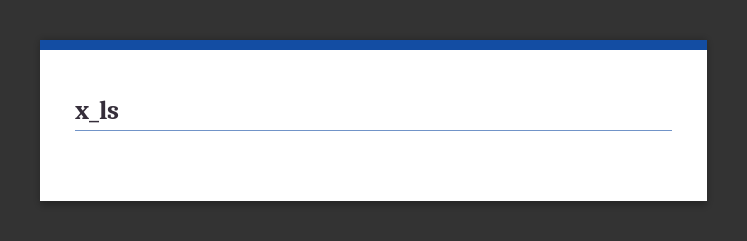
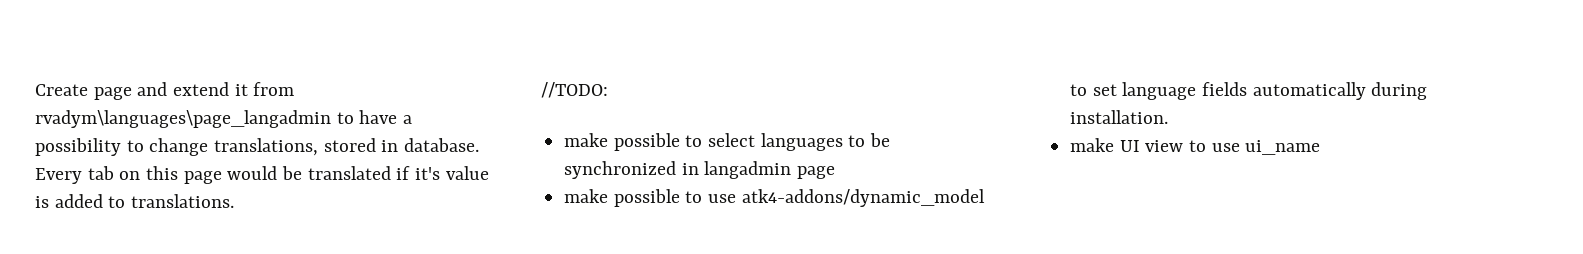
- x_ls
+ Create page and extend it from rvadym\languages\page_langadmin to have a possibility to change translations, stored in database. Every tab on this page would be translated if it's value is added to translations.
+ //TODO:
+ make possible to select languages to be synchronized in langadmin page
+ make possible to use atk4-addons/dynamic_model to set language fields automatically during installation.
+ make UI view to use ui_name

